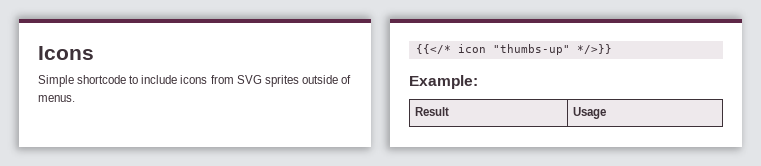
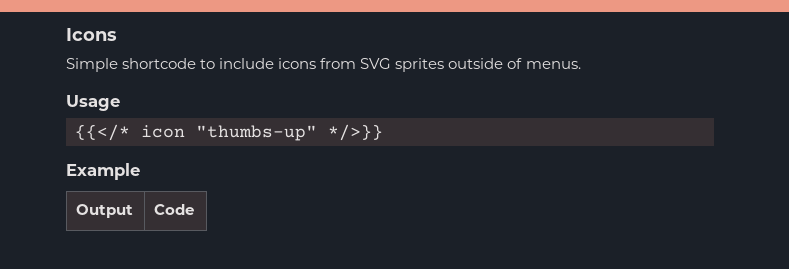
+ Usage
- Example:
- Result | Usage
+ Example
+ Output | Code

